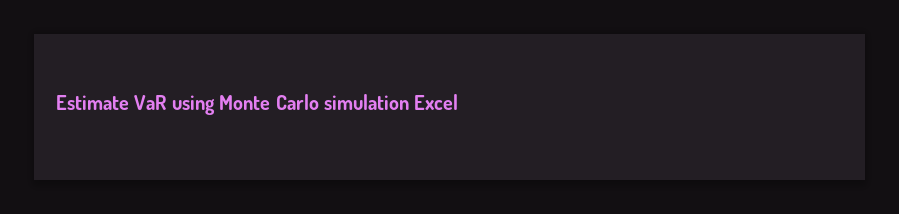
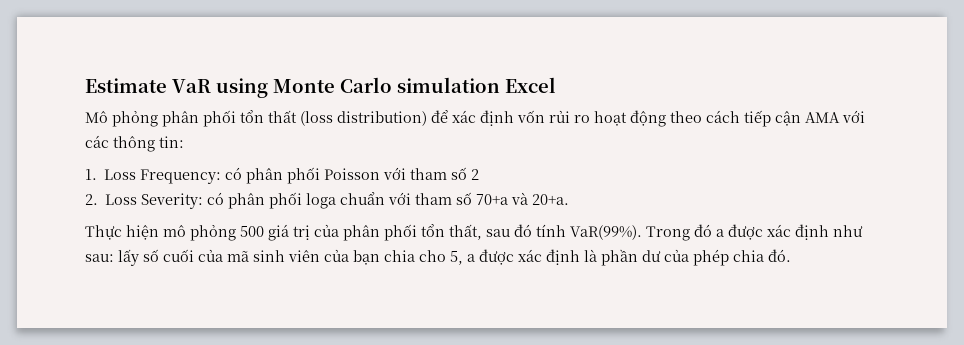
+ Mô phỏng phân phối tổn thất (loss distribution) để xác định vốn rủi ro hoạt động theo cách tiếp cận AMA với các thông tin:
+ 1. Loss Frequency: có phân phối Poisson với tham số 2
+ 2. Loss Severity: có phân phối loga chuẩn với tham số 70+a và 20+a.
+ Thực hiện mô phỏng 500 giá trị của phân phối tổn thất, sau đó tính VaR(99%). Trong đó a được xác định như sau: lấy số cuối của mã sinh viên của bạn chia cho 5, a được xác định là phần dư của phép chia đó.

